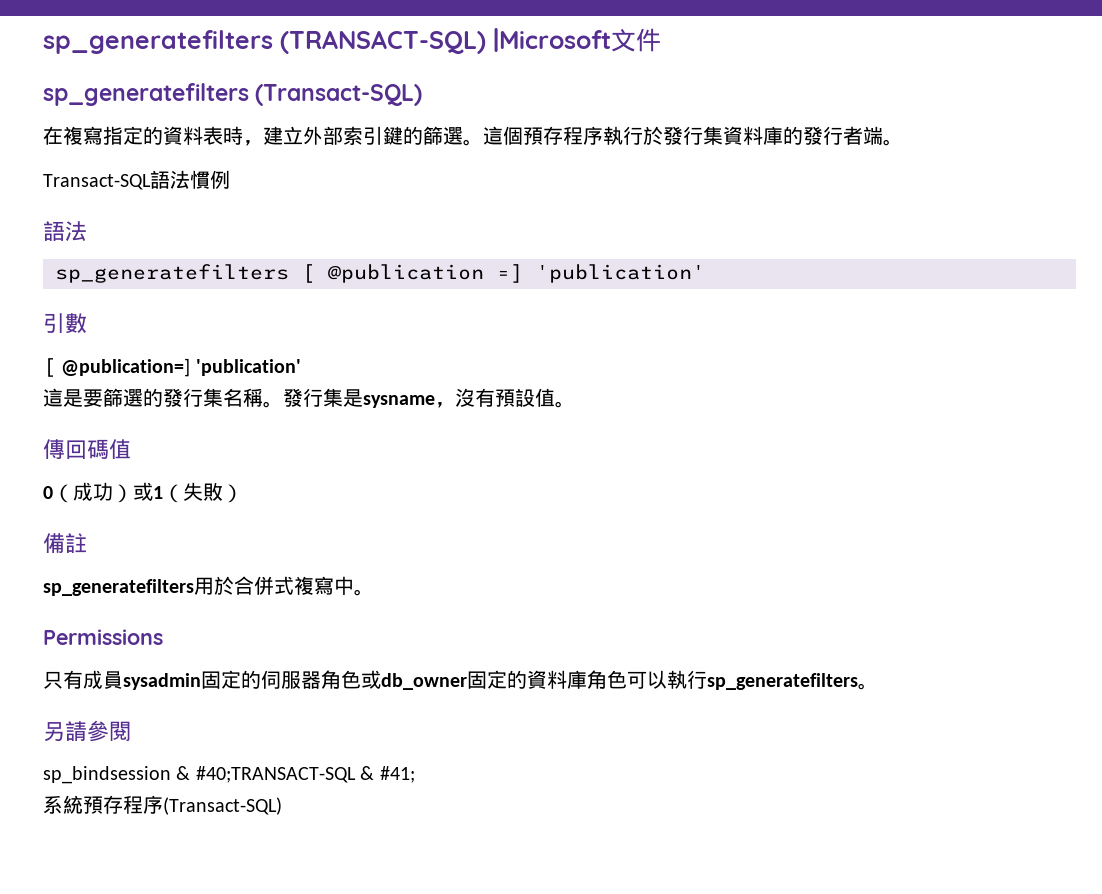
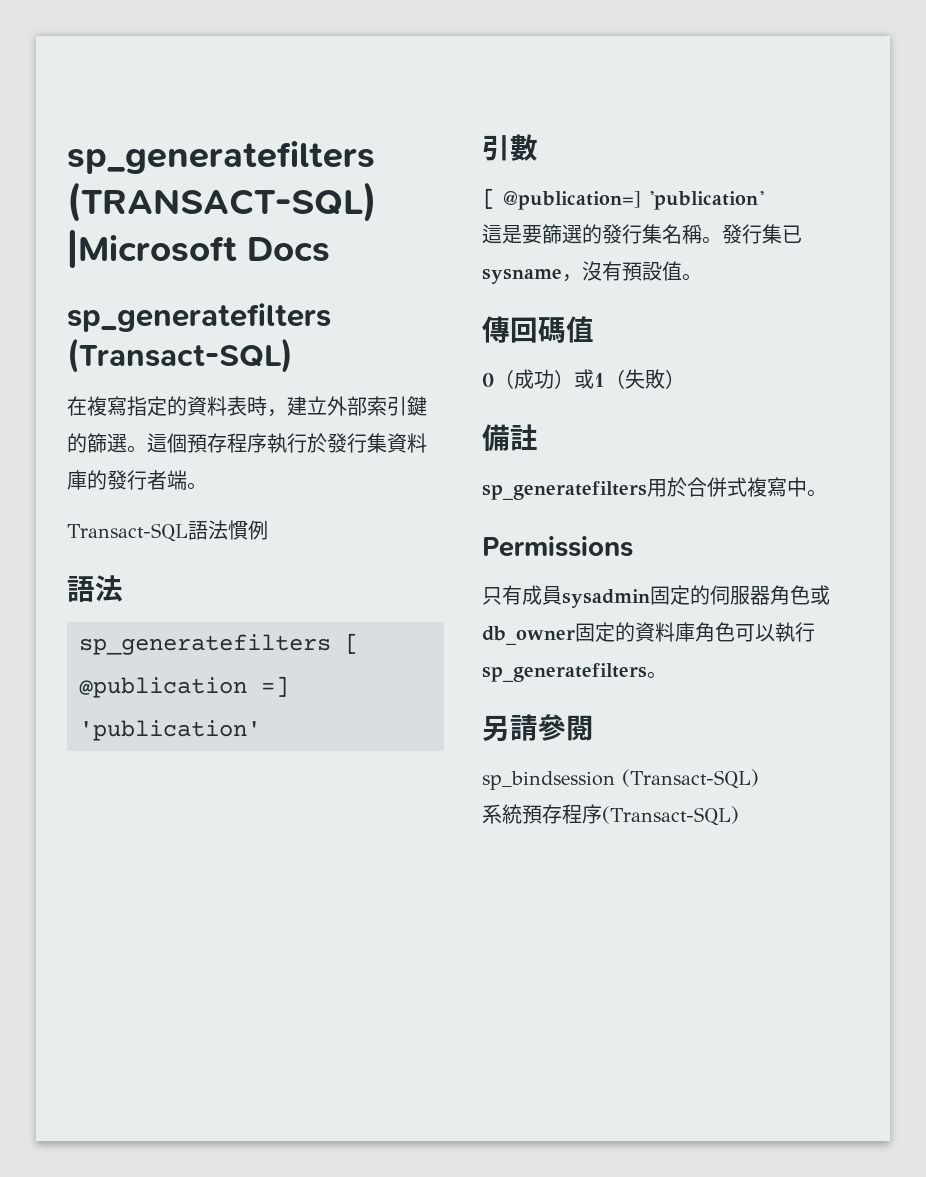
- sp_generatefilters (TRANSACT-SQL) |Microsoft文件
+ sp_generatefilters (TRANSACT-SQL) |Microsoft Docs
- 發行集是sysname，沒有預設值。
+ 發行集已sysname，沒有預設值。
- sp_bindsession & #40;TRANSACT-SQL & #41;
+ sp_bindsession (Transact-SQL)

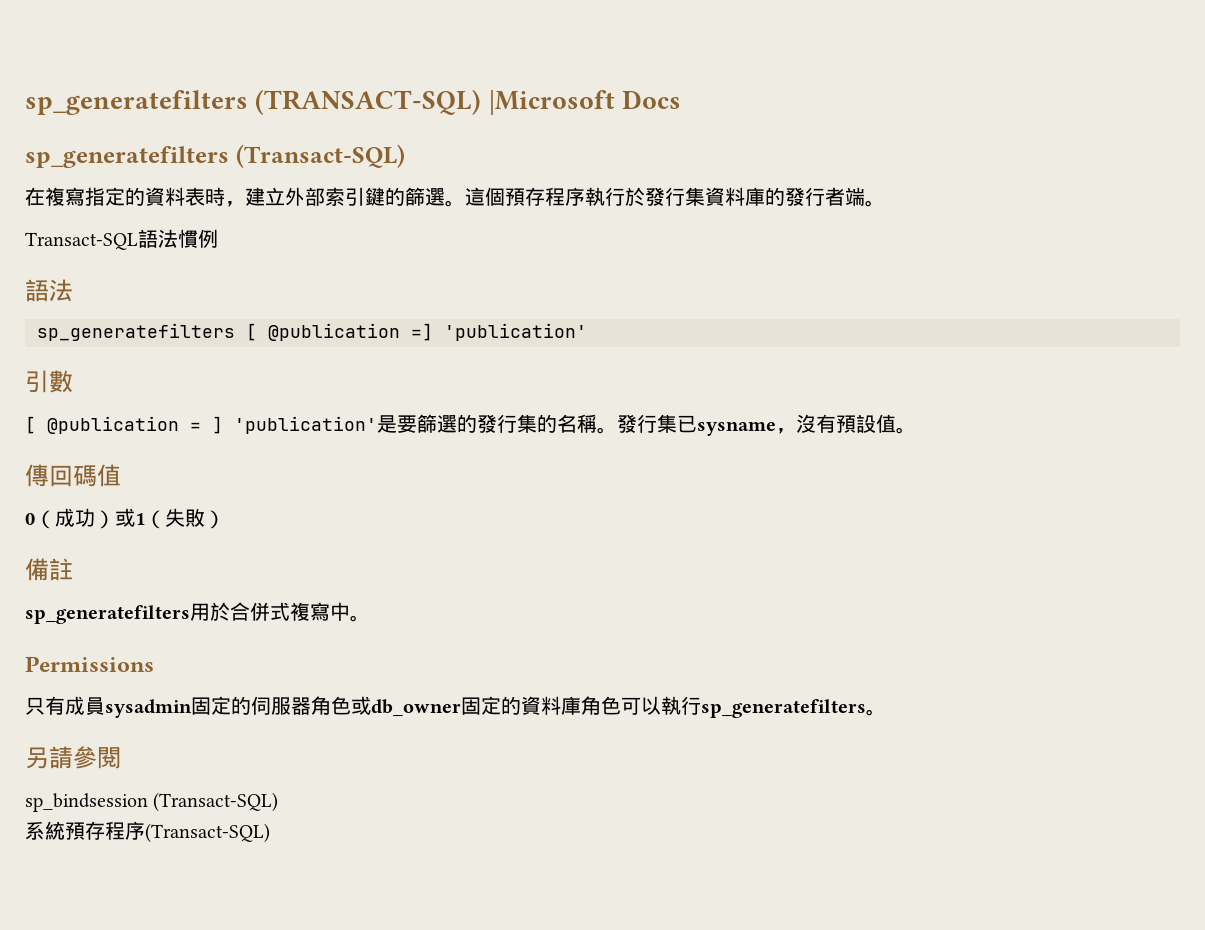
- [ @publication=] 'publication'
- 這是要篩選的發行集名稱。
+ [ @publication = ] 'publication'是要篩選的發行集的名稱。

